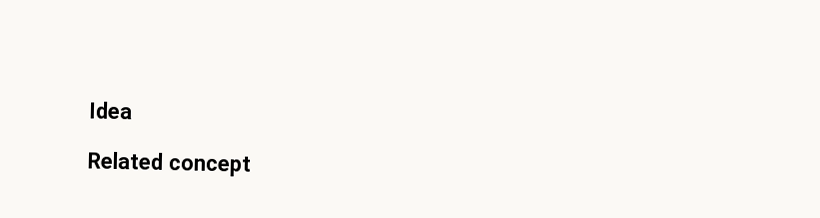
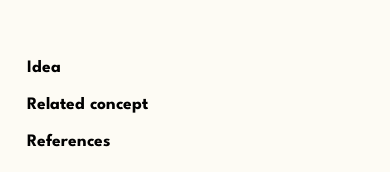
+ References

